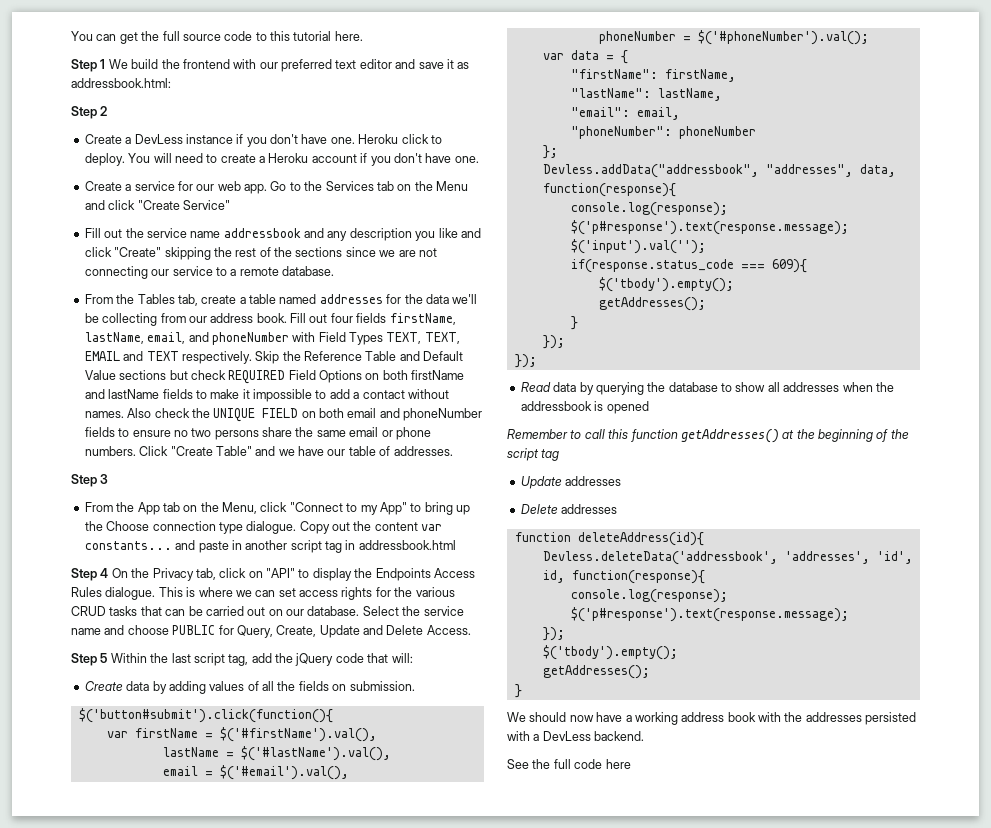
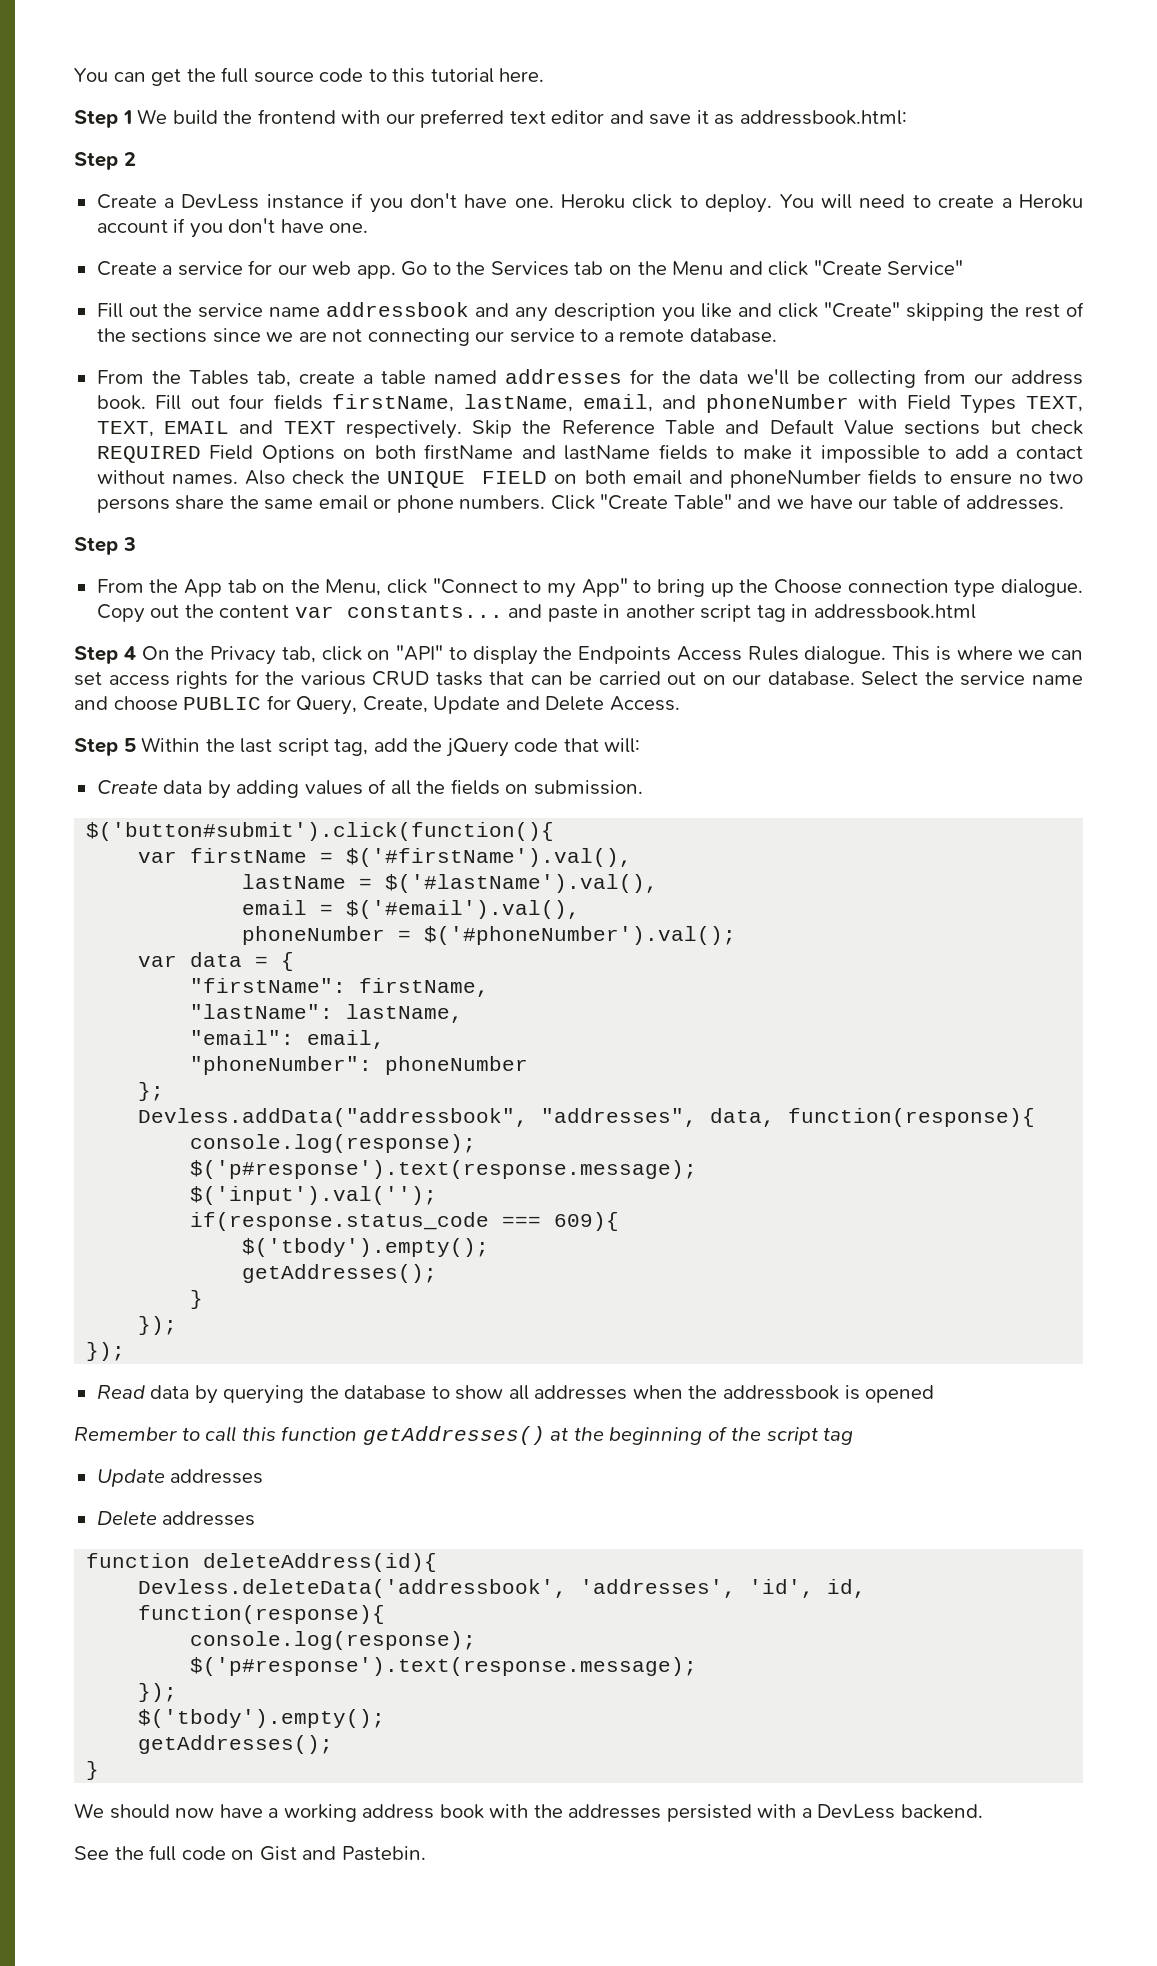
- See the full code here
+ See the full code on Gist and Pastebin.

